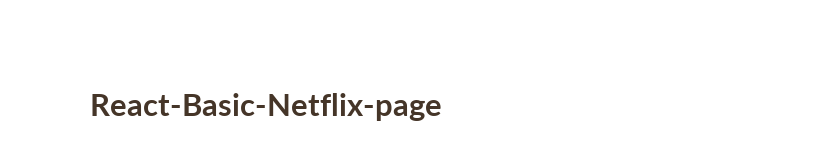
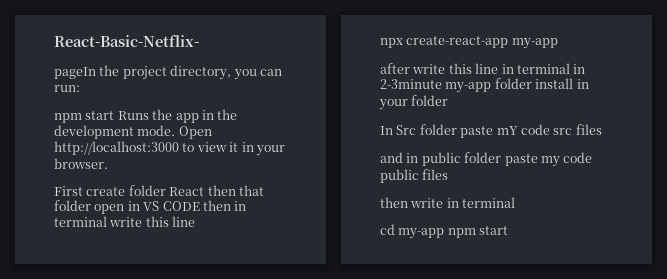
- React-Basic-Netflix-page
+ React-Basic-Netflix-
+ pageIn the project directory, you can run:
+ npm start Runs the app in the development mode. Open http://localhost:3000 to view it in your browser.
+ First create folder React then that folder open in VS CODE then in terminal write this line
+ npx create-react-app my-app
+ after write this line in terminal in 2-3minute my-app folder install in your folder
+ In Src folder paste mY code src files
+ and in public folder paste my code public files
+ then write in terminal
+ cd my-app npm start

